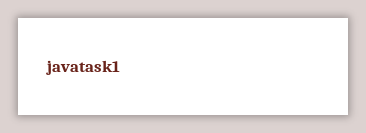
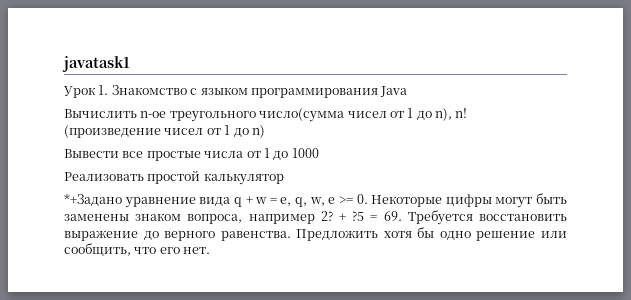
+ Урок 1. Знакомство с языком программирования Java
+ Вычислить n-ое треугольного число(сумма чисел от 1 до n), n! (произведение чисел от 1 до n)
+ Вывести все простые числа от 1 до 1000
+ Реализовать простой калькулятор
+ *+Задано уравнение вида q + w = e, q, w, e >= 0. Некоторые цифры могут быть заменены знаком вопроса, например 2? + ?5 = 69. Требуется восстановить выражение до верного равенства. Предложить хотя бы одно решение или сообщить, что его нет.

